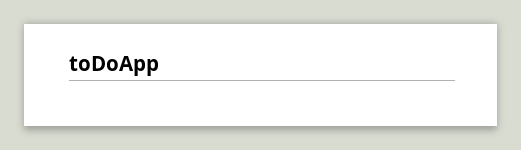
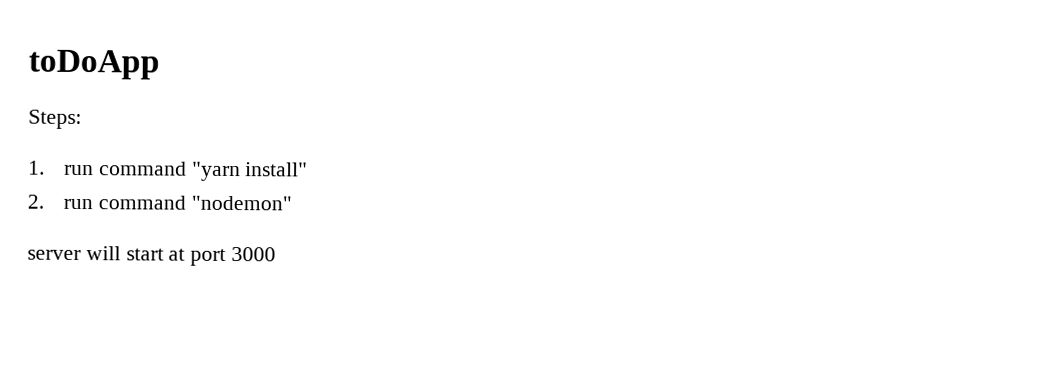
+ Steps:
+ 1. run command "yarn install"
+ 2. run command "nodemon"
+ server will start at port 3000

